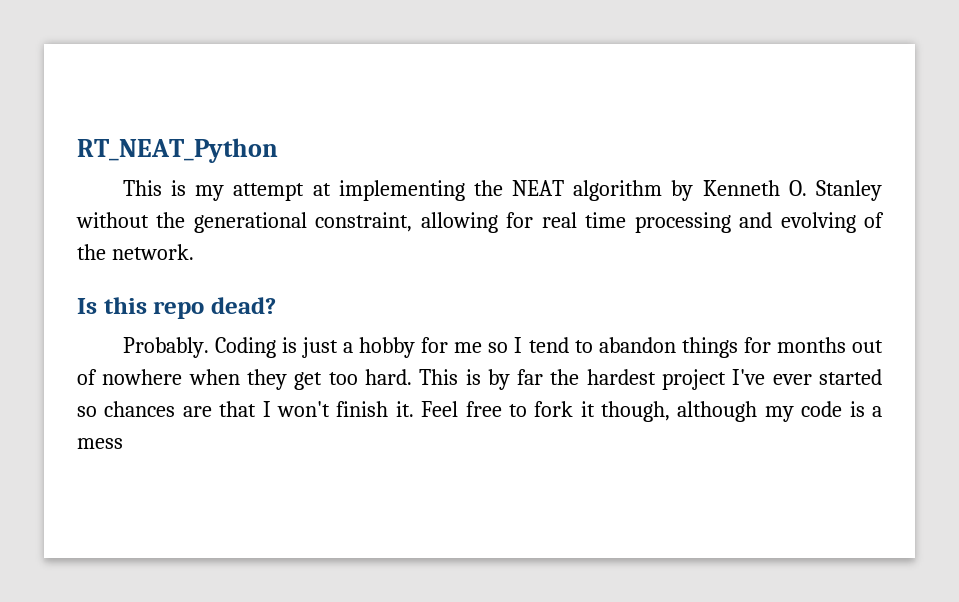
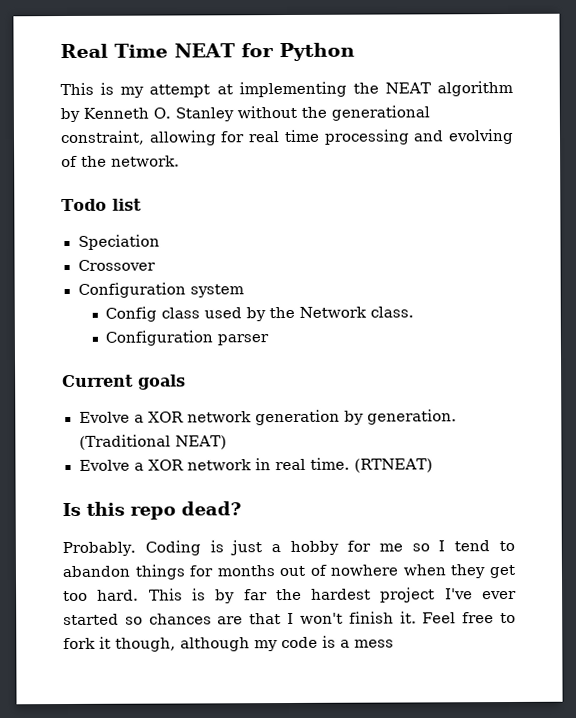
- RT_NEAT_Python
+ Real Time NEAT for Python
+ Todo list
+ Speciation
+ Crossover
+ Configuration system
+ Config class used by the Network class.
+ Configuration parser
+ Current goals
+ Evolve a XOR network generation by generation. (Traditional NEAT)
+ Evolve a XOR network in real time. (RTNEAT)

